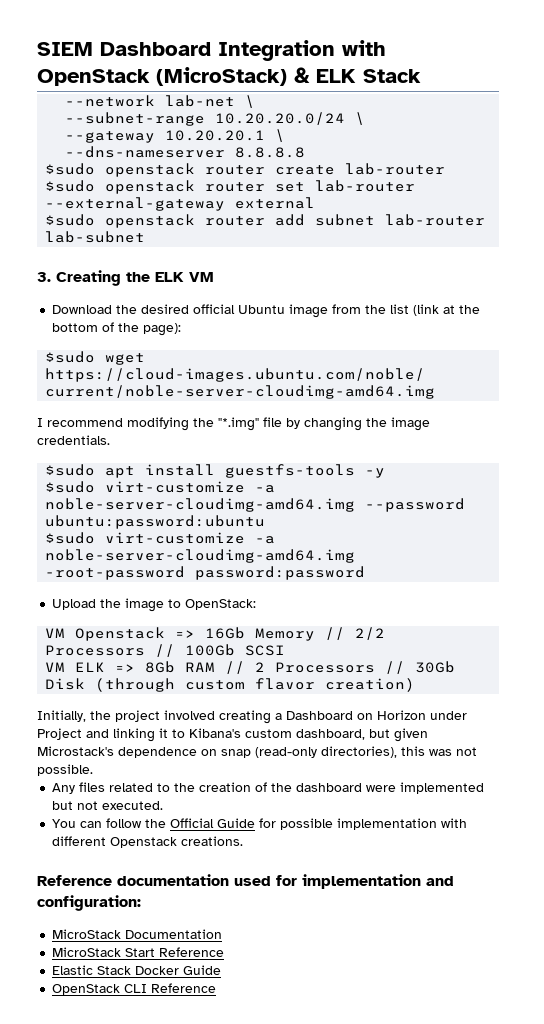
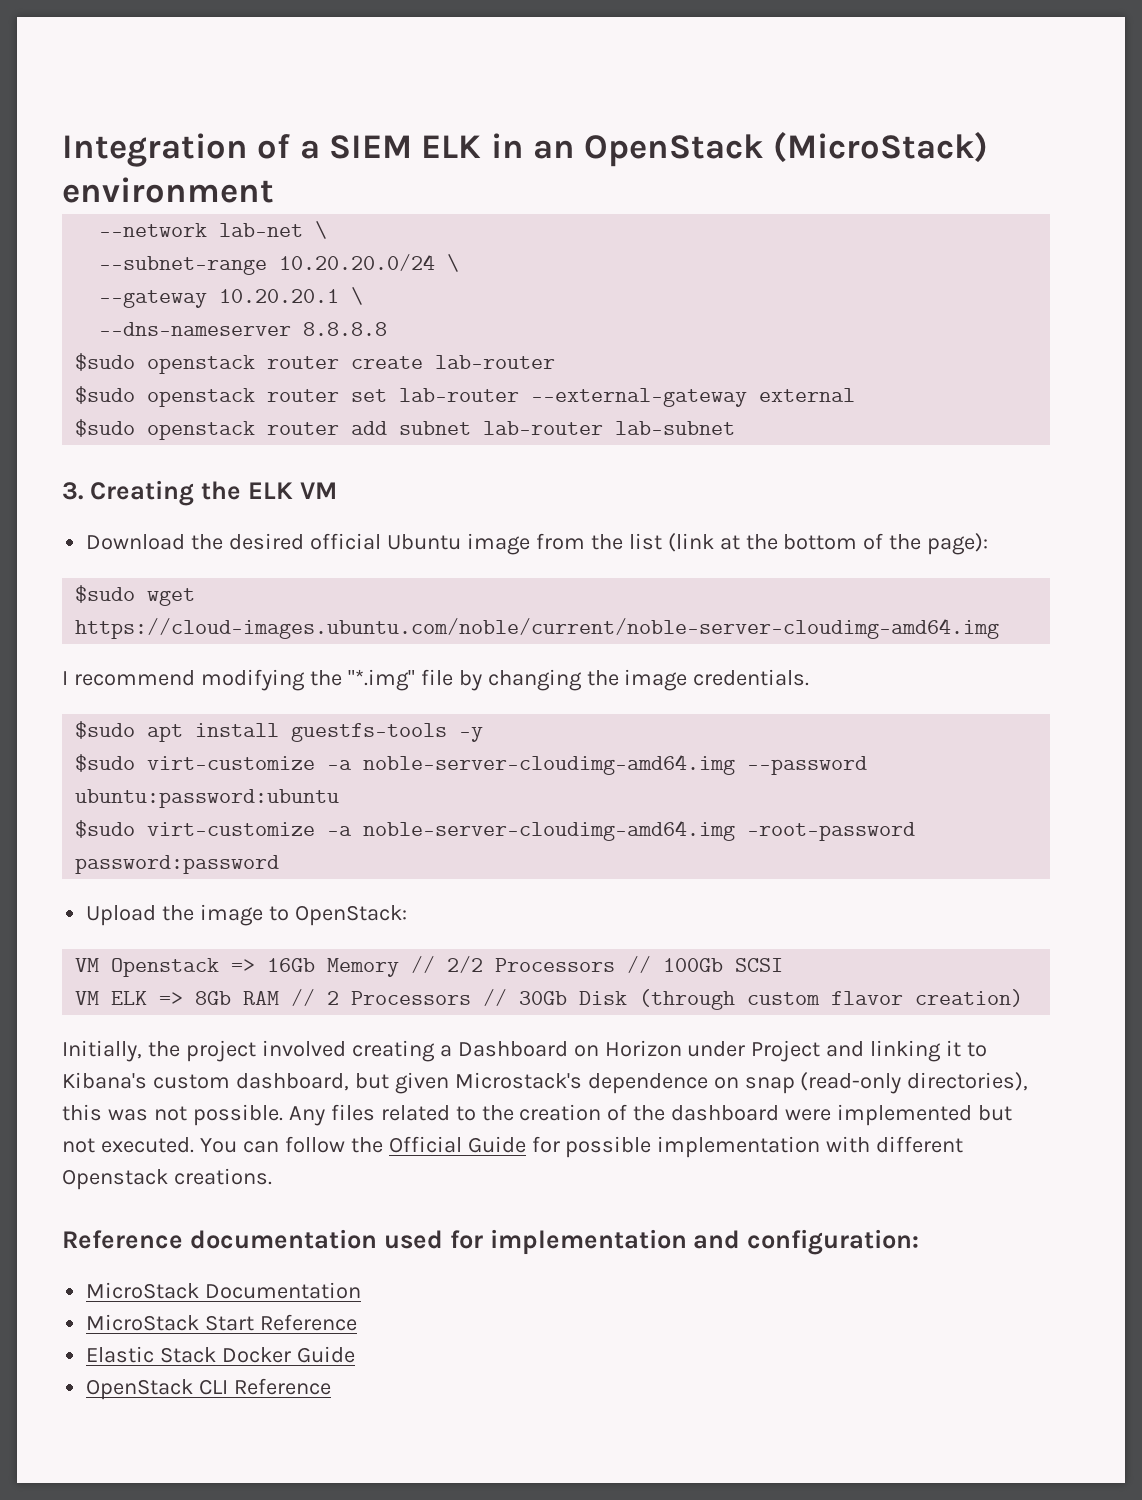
- SIEM Dashboard Integration with OpenStack (MicroStack) & ELK Stack
+ Integration of a SIEM ELK in an OpenStack (MicroStack) environment
- Initially, the project involved creating a Dashboard on Horizon under Project and linking it to Kibana's custom dashboard, but given Microstack's dependence on snap (read-only directories), this was not possible.
- Any files related to the creation of the dashboard were implemented but not executed.
- You can follow the Official Guide for possible implementation with different Openstack creations.
+ Initially, the project involved creating a Dashboard on Horizon under Project and linking it to Kibana's custom dashboard, but given Microstack's dependence on snap (read-only directories), this was not possible. Any files related to the creation of the dashboard were implemented but not executed. You can follow the Official Guide for possible implementation with different Openstack creations.

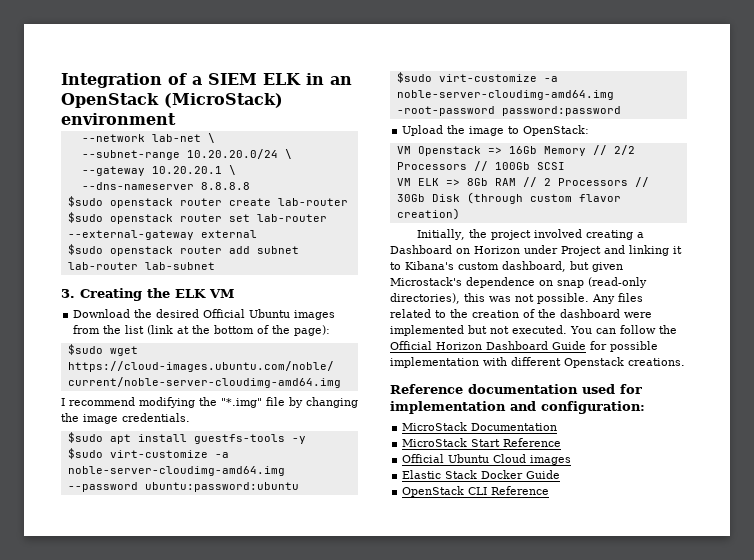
- Download the desired official Ubuntu image from the list (link at the bottom of the page):
+ Download the desired Official Ubuntu images from the list (link at the bottom of the page):
- You can follow the Official Guide for possible implementation with different Openstack creations.
+ You can follow the Official Horizon Dashboard Guide for possible implementation with different Openstack creations.
+ Official Ubuntu Cloud images

